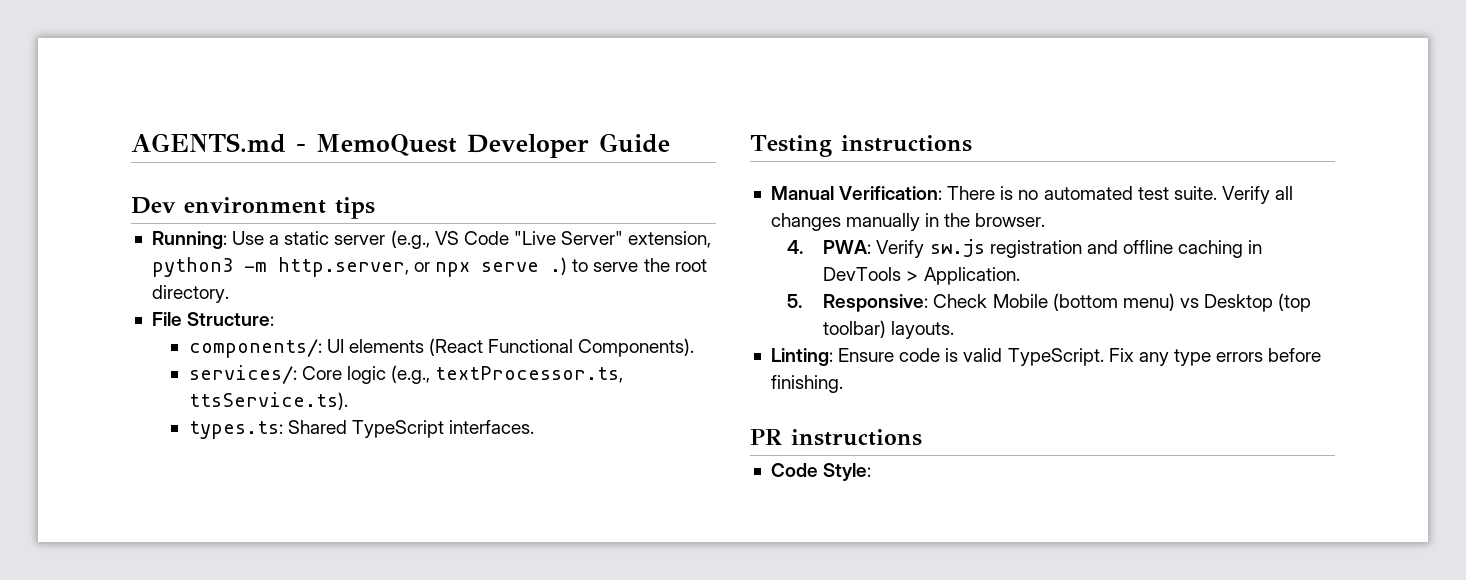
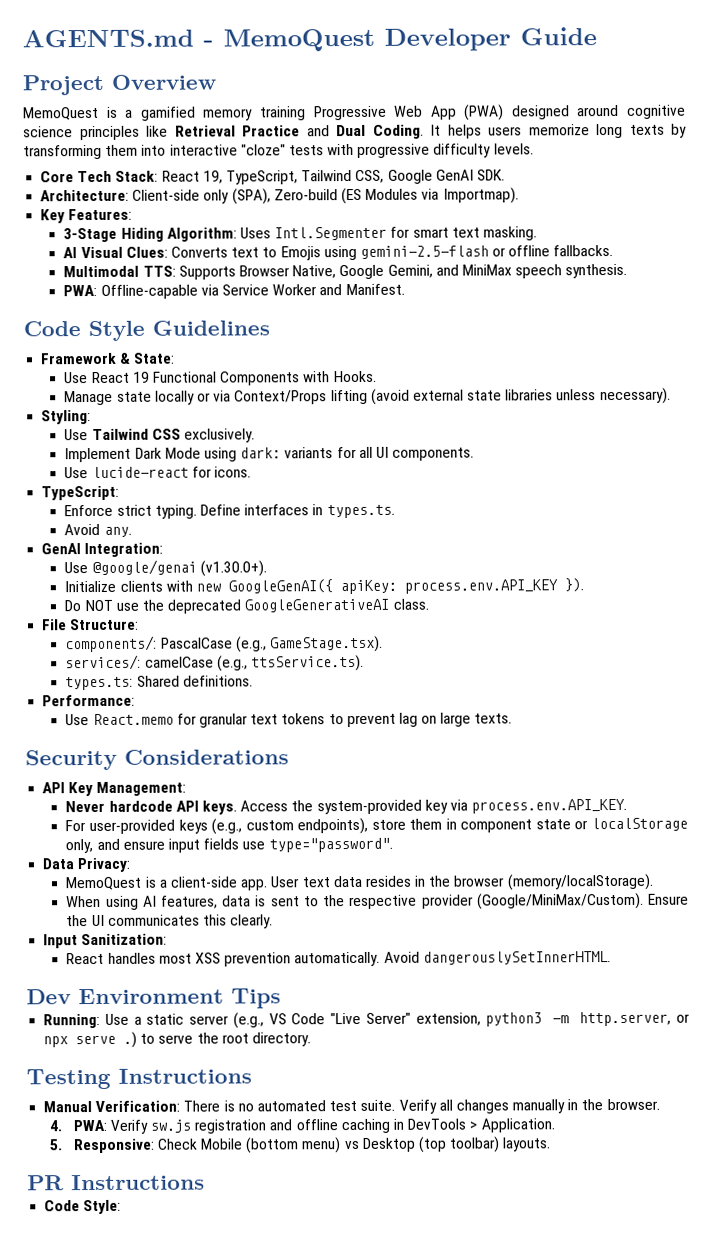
+ Project Overview
+ MemoQuest is a gamified memory training Progressive Web App (PWA) designed around cognitive science principles like Retrieval Practice and Dual Coding. It helps users memorize long texts by transforming them into interactive "cloze" tests with progressive difficulty levels.
+ Core Tech Stack: React 19, TypeScript, Tailwind CSS, Google GenAI SDK.
+ Architecture: Client-side only (SPA), Zero-build (ES Modules via Importmap).
+ Key Features:
+ 3-Stage Hiding Algorithm: Uses Intl.Segmenter for smart text masking.
+ AI Visual Clues: Converts text to Emojis using gemini-2.5-flash or offline fallbacks.
+ Multimodal TTS: Supports Browser Native, Google Gemini, and MiniMax speech synthesis.
+ PWA: Offline-capable via Service Worker and Manifest.
+ Code Style Guidelines
+ Framework & State:
+ Use React 19 Functional Components with Hooks.
+ Manage state locally or via Context/Props lifting (avoid external state libraries unless necessary).
+ Styling:
+ Use Tailwind CSS exclusively.
+ Implement Dark Mode using dark: variants for all UI components.
+ Use lucide-react for icons.
+ TypeScript:
+ Enforce strict typing. Define interfaces in types.ts.
+ Avoid any.
+ GenAI Integration:
+ Use @google/genai (v1.30.0+).
+ Initialize clients with new GoogleGenAI({ apiKey: process.env.API_KEY }).
+ Do NOT use the deprecated GoogleGenerativeAI class.
+ File Structure:
+ components/: PascalCase (e.g., GameStage.tsx).
+ services/: camelCase (e.g., ttsService.ts).
+ types.ts: Shared definitions.
+ Performance:
+ Use React.memo for granular text tokens to prevent lag on large texts.
+ Security Considerations
+ API Key Management:
+ Never hardcode API keys. Access the system-provided key via process.env.API_KEY.
+ For user-provided keys (e.g., custom endpoints), store them in component state or localStorage only, and ensure input fields use type="password".
+ Data Privacy:
+ MemoQuest is a client-side app. User text data resides in the browser (memory/localStorage).
+ When using AI features, data is sent to the respective provider (Google/MiniMax/Custom). Ensure the UI communicates this clearly.
+ Input Sanitization:
+ React handles most XSS prevention automatically. Avoid dangerouslySetInnerHTML.
- Dev environment tips
+ Dev Environment Tips
- File Structure:
- components/: UI elements (React Functional Components).
- services/: Core logic (e.g., textProcessor.ts, ttsService.ts).
- types.ts: Shared TypeScript interfaces.
- Testing instructions
+ Testing Instructions
- Linting: Ensure code is valid TypeScript. Fix any type errors before finishing.
- PR instructions
+ PR Instructions

